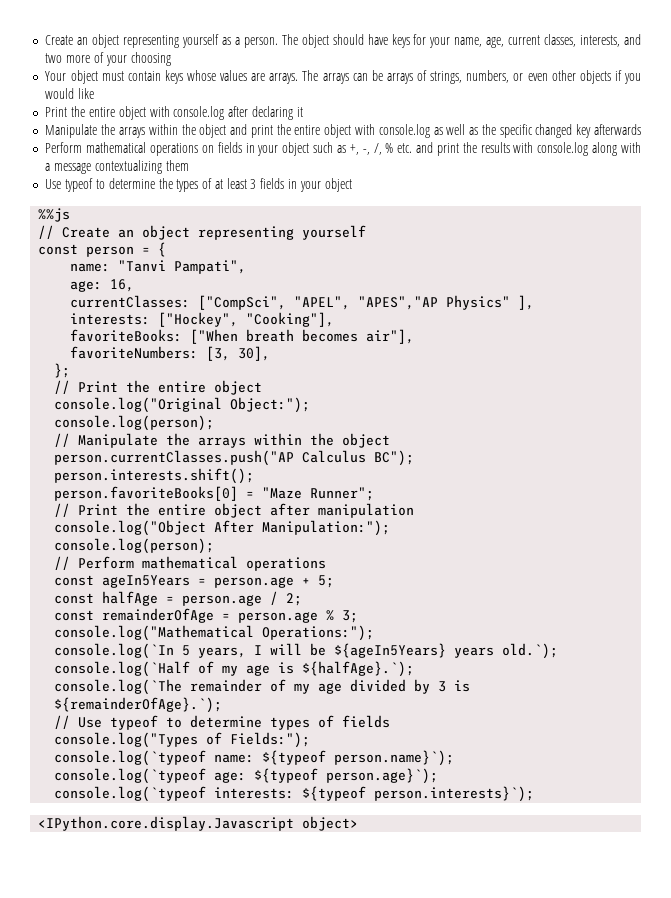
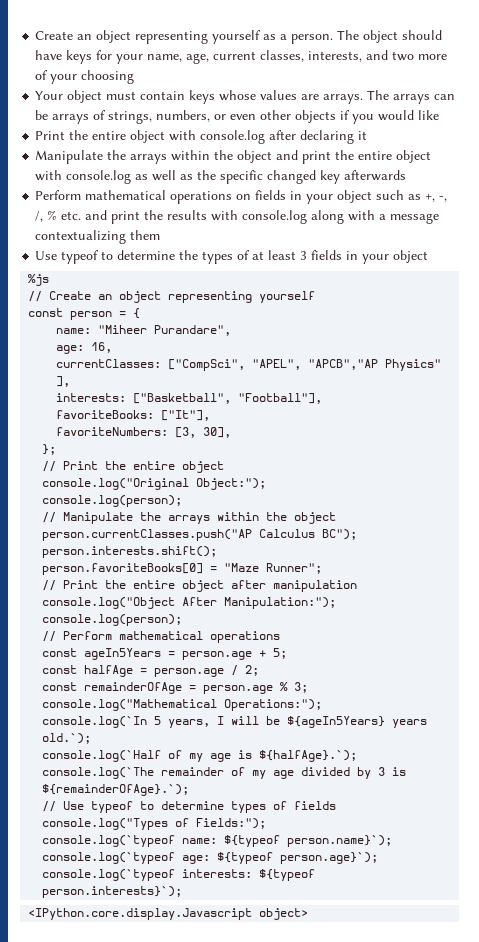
- %%js
+ %js
- name: "Tanvi Pampati",
+ name: "Miheer Purandare",
- currentClasses: ["CompSci", "APEL", "APES","AP Physics" ],
+ currentClasses: ["CompSci", "APEL", "APCB","AP Physics" ],
- interests: ["Hockey", "Cooking"],
+ interests: ["Basketball", "Football"],
- favoriteBooks: ["When breath becomes air"],
+ favoriteBooks: ["It"],

